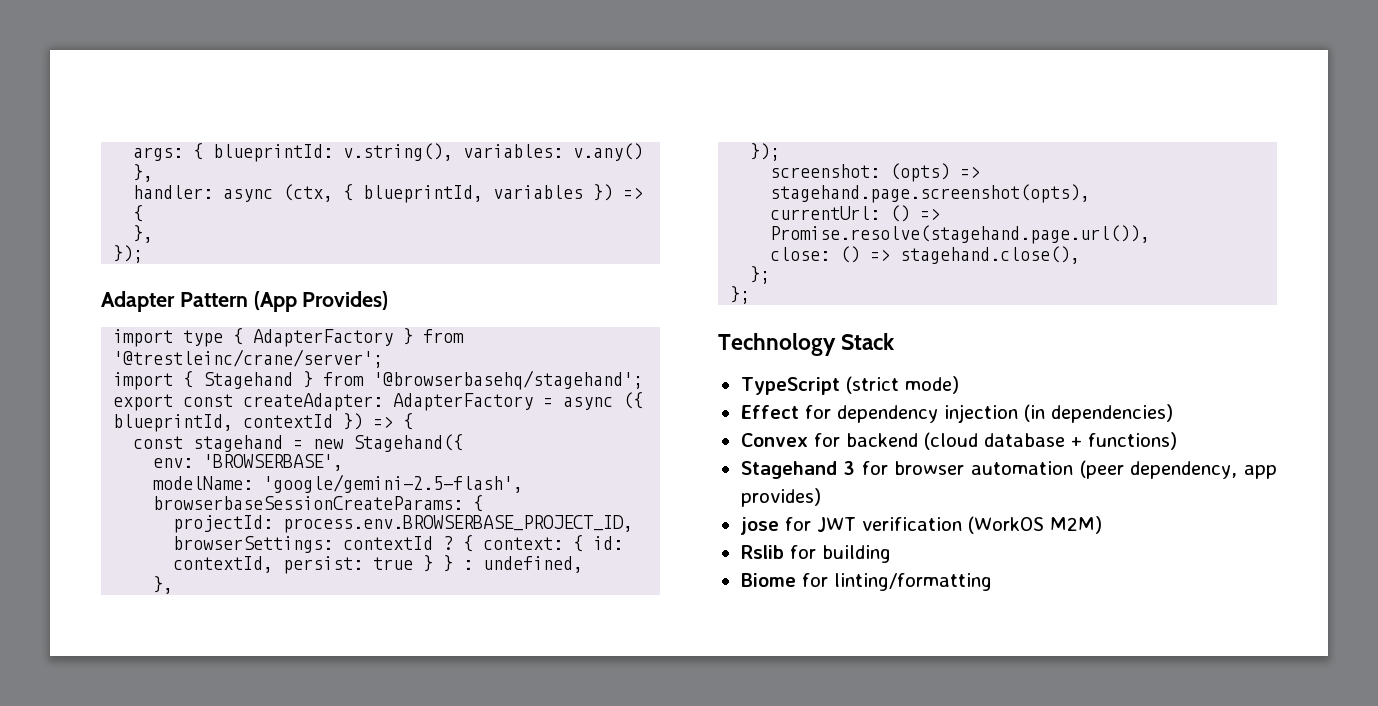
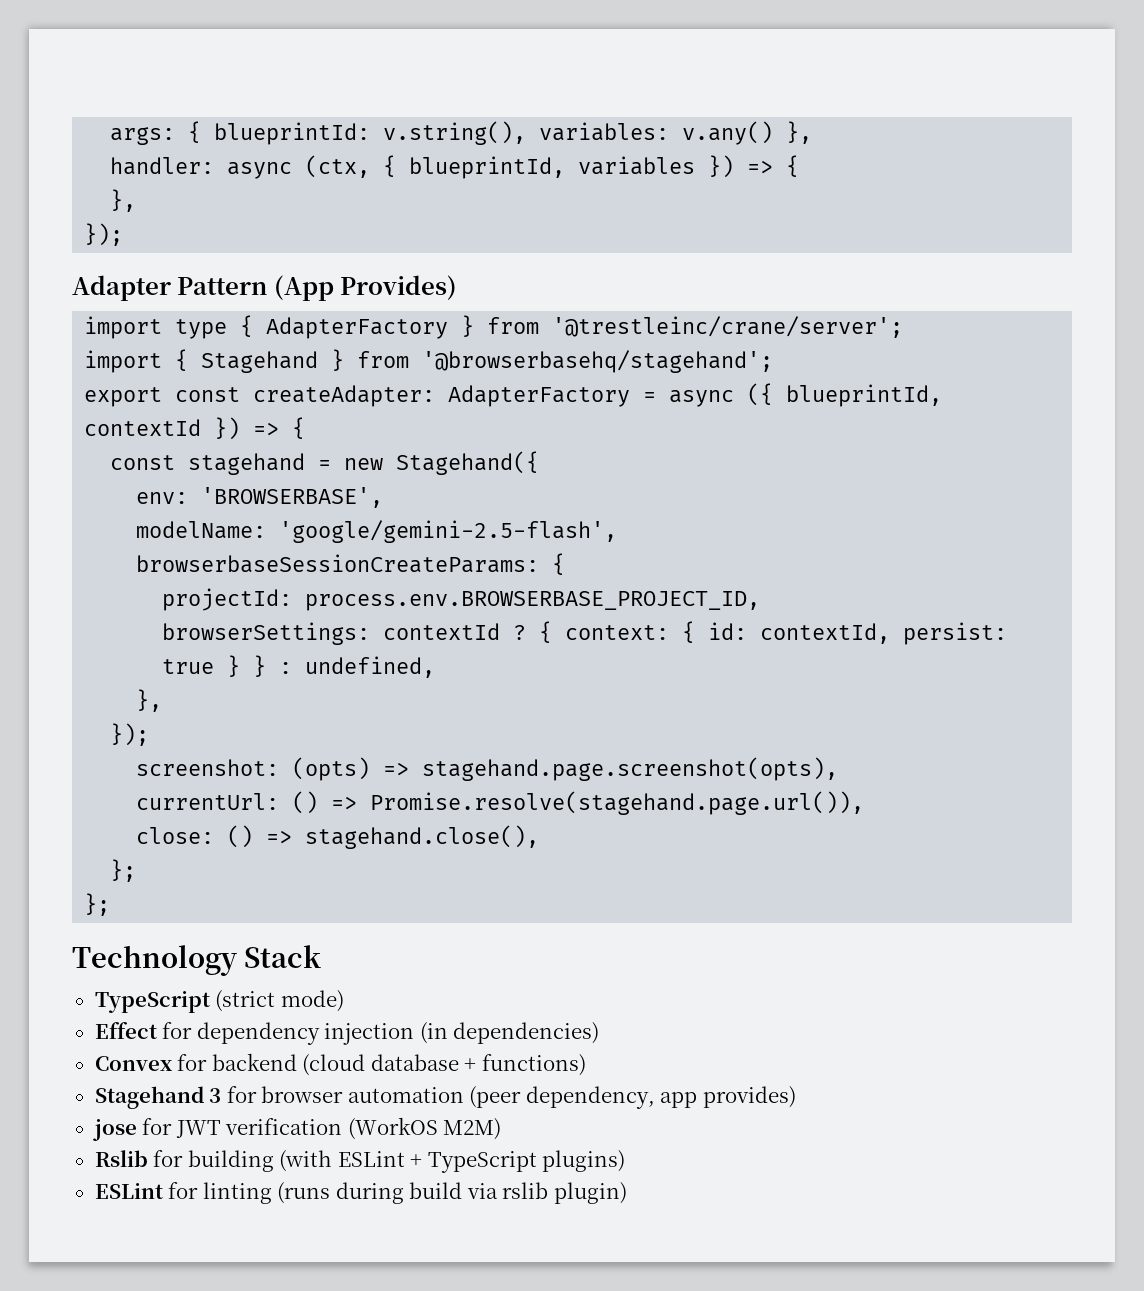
- Rslib for building
- Biome for linting/formatting
+ Rslib for building (with ESLint + TypeScript plugins)
+ ESLint for linting (runs during build via rslib plugin)

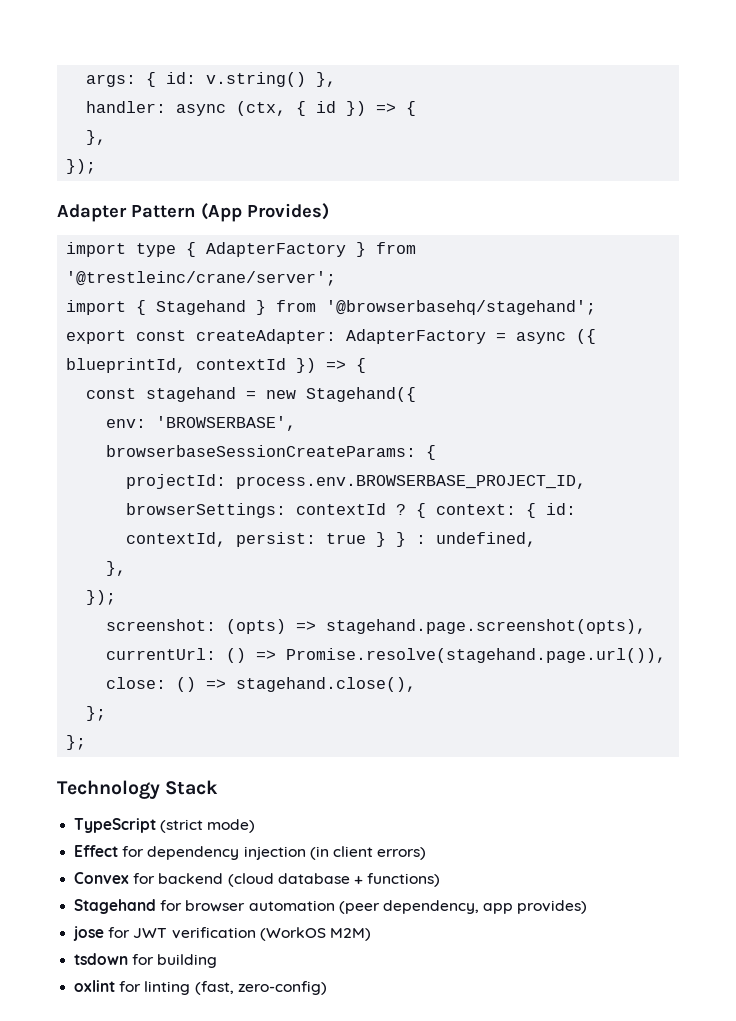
- args: { blueprintId: v.string(), variables: v.any() },
+ args: { id: v.string() },
- handler: async (ctx, { blueprintId, variables }) => {
+ handler: async (ctx, { id }) => {
- modelName: 'google/gemini-2.5-flash',
- Effect for dependency injection (in dependencies)
+ Effect for dependency injection (in client errors)
- Stagehand 3 for browser automation (peer dependency, app provides)
+ Stagehand for browser automation (peer dependency, app provides)
- Rslib for building (with ESLint + TypeScript plugins)
- ESLint for linting (runs during build via rslib plugin)
+ tsdown for building
+ oxlint for linting (fast, zero-config)

